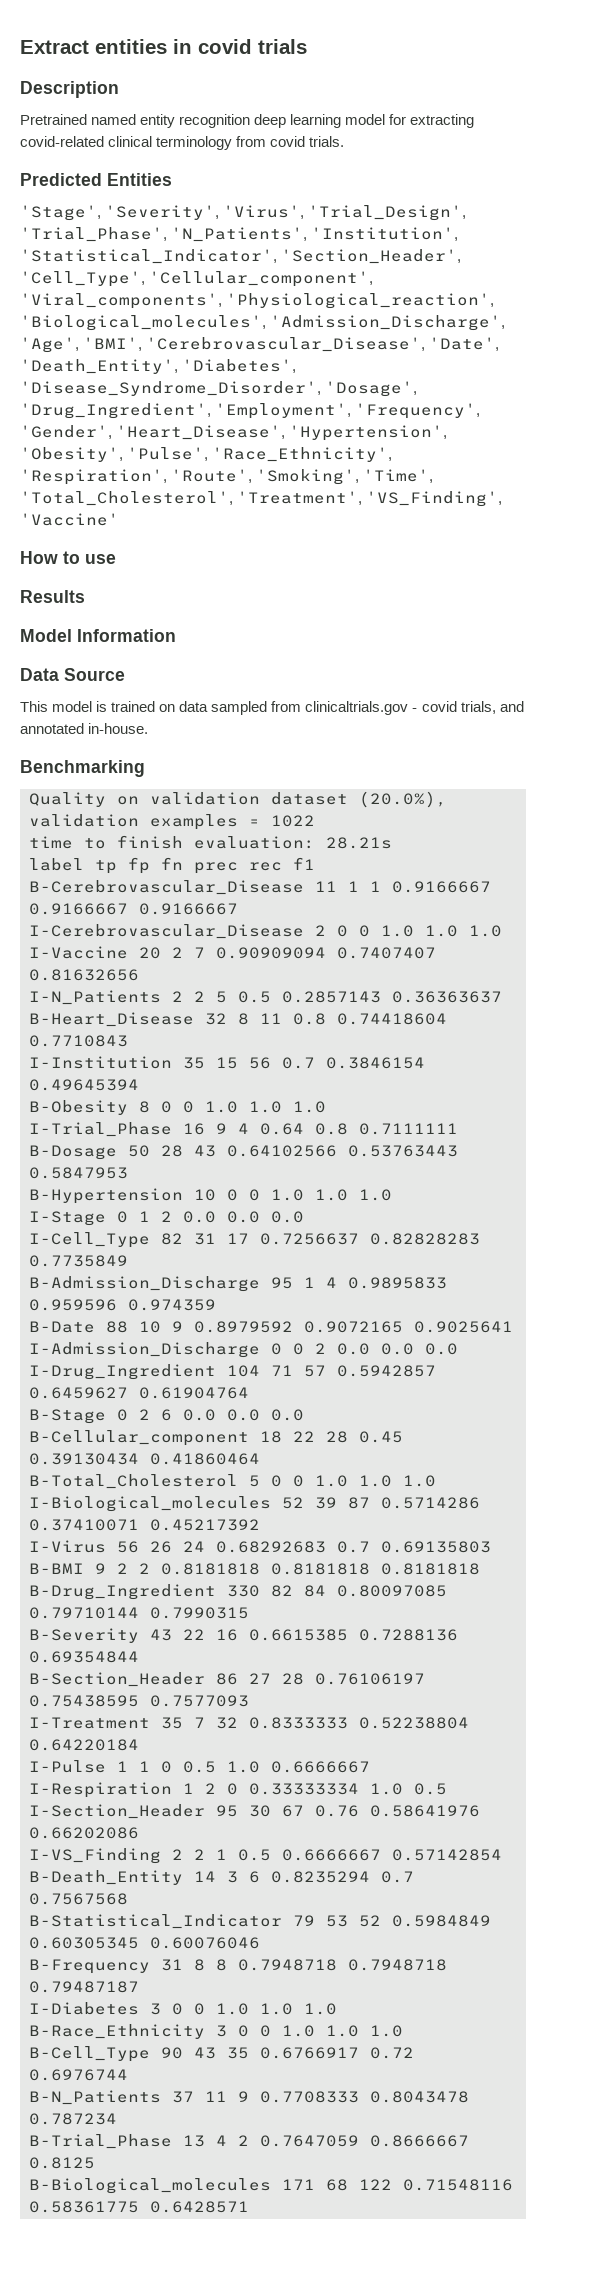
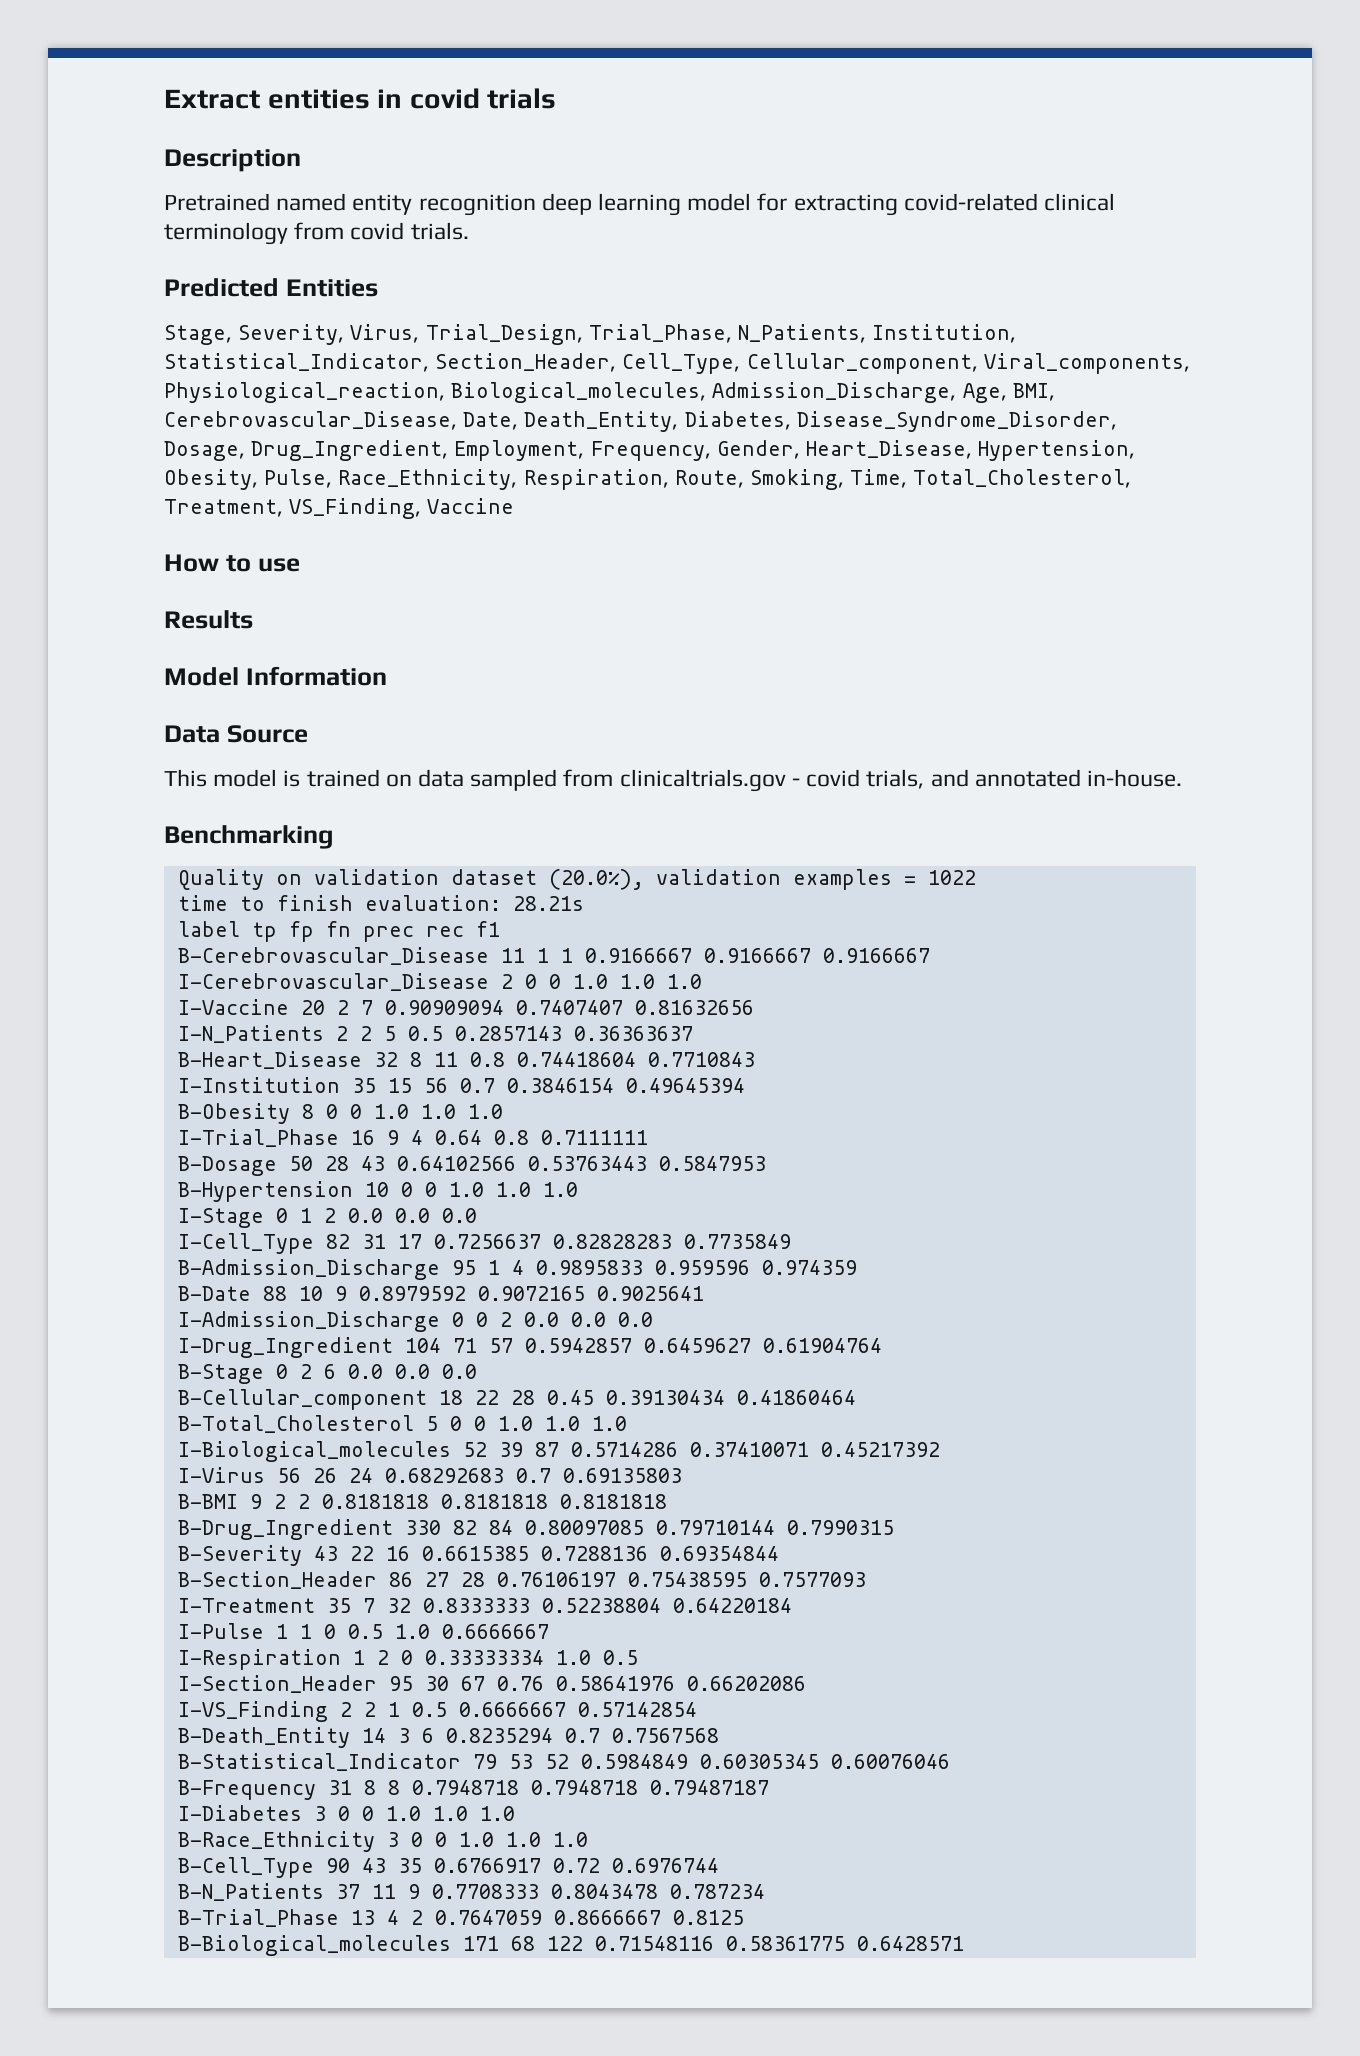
- 'Stage', 'Severity', 'Virus', 'Trial_Design', 'Trial_Phase', 'N_Patients', 'Institution', 'Statistical_Indicator', 'Section_Header', 'Cell_Type', 'Cellular_component', 'Viral_components', 'Physiological_reaction', 'Biological_molecules', 'Admission_Discharge', 'Age', 'BMI', 'Cerebrovascular_Disease', 'Date', 'Death_Entity', 'Diabetes', 'Disease_Syndrome_Disorder', 'Dosage', 'Drug_Ingredient', 'Employment', 'Frequency', 'Gender', 'Heart_Disease', 'Hypertension', 'Obesity', 'Pulse', 'Race_Ethnicity', 'Respiration', 'Route', 'Smoking', 'Time', 'Total_Cholesterol', 'Treatment', 'VS_Finding', 'Vaccine'
+ Stage, Severity, Virus, Trial_Design, Trial_Phase, N_Patients, Institution, Statistical_Indicator, Section_Header, Cell_Type, Cellular_component, Viral_components, Physiological_reaction, Biological_molecules, Admission_Discharge, Age, BMI, Cerebrovascular_Disease, Date, Death_Entity, Diabetes, Disease_Syndrome_Disorder, Dosage, Drug_Ingredient, Employment, Frequency, Gender, Heart_Disease, Hypertension, Obesity, Pulse, Race_Ethnicity, Respiration, Route, Smoking, Time, Total_Cholesterol, Treatment, VS_Finding, Vaccine

